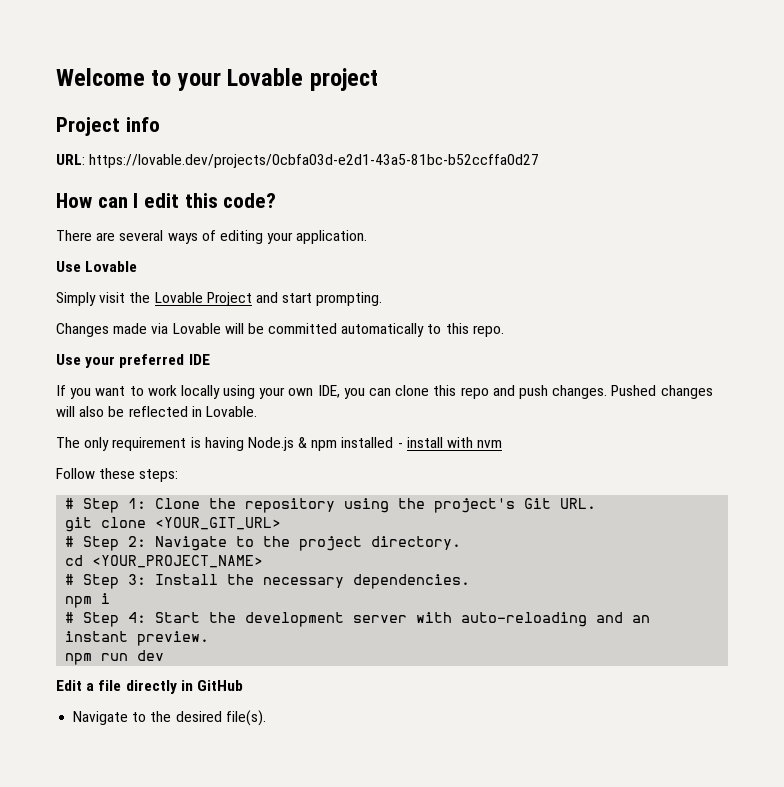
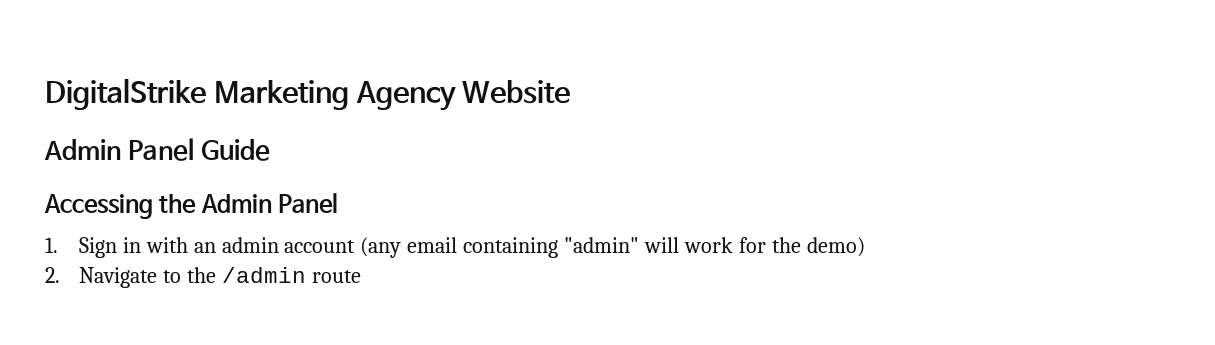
- Welcome to your Lovable project
- Project info
- URL: https://lovable.dev/projects/0cbfa03d-e2d1-43a5-81bc-b52ccffa0d27
- How can I edit this code?
- There are several ways of editing your application.
- Use Lovable
- Simply visit the Lovable Project and start prompting.
- Changes made via Lovable will be committed automatically to this repo.
- Use your preferred IDE
- If you want to work locally using your own IDE, you can clone this repo and push changes. Pushed changes will also be reflected in Lovable.
- The only requirement is having Node.js & npm installed - install with nvm
- Follow these steps:
- # Step 1: Clone the repository using the project's Git URL.
- git clone <YOUR_GIT_URL>
- # Step 2: Navigate to the project directory.
- cd <YOUR_PROJECT_NAME>
- # Step 3: Install the necessary dependencies.
- npm i
- # Step 4: Start the development server with auto-reloading and an instant preview.
- npm run dev
- Edit a file directly in GitHub
- Navigate to the desired file(s).
+ DigitalStrike Marketing Agency Website
+ Admin Panel Guide
+ Accessing the Admin Panel
+ 1. Sign in with an admin account (any email containing "admin" will work for the demo)
+ 2. Navigate to the /admin route

